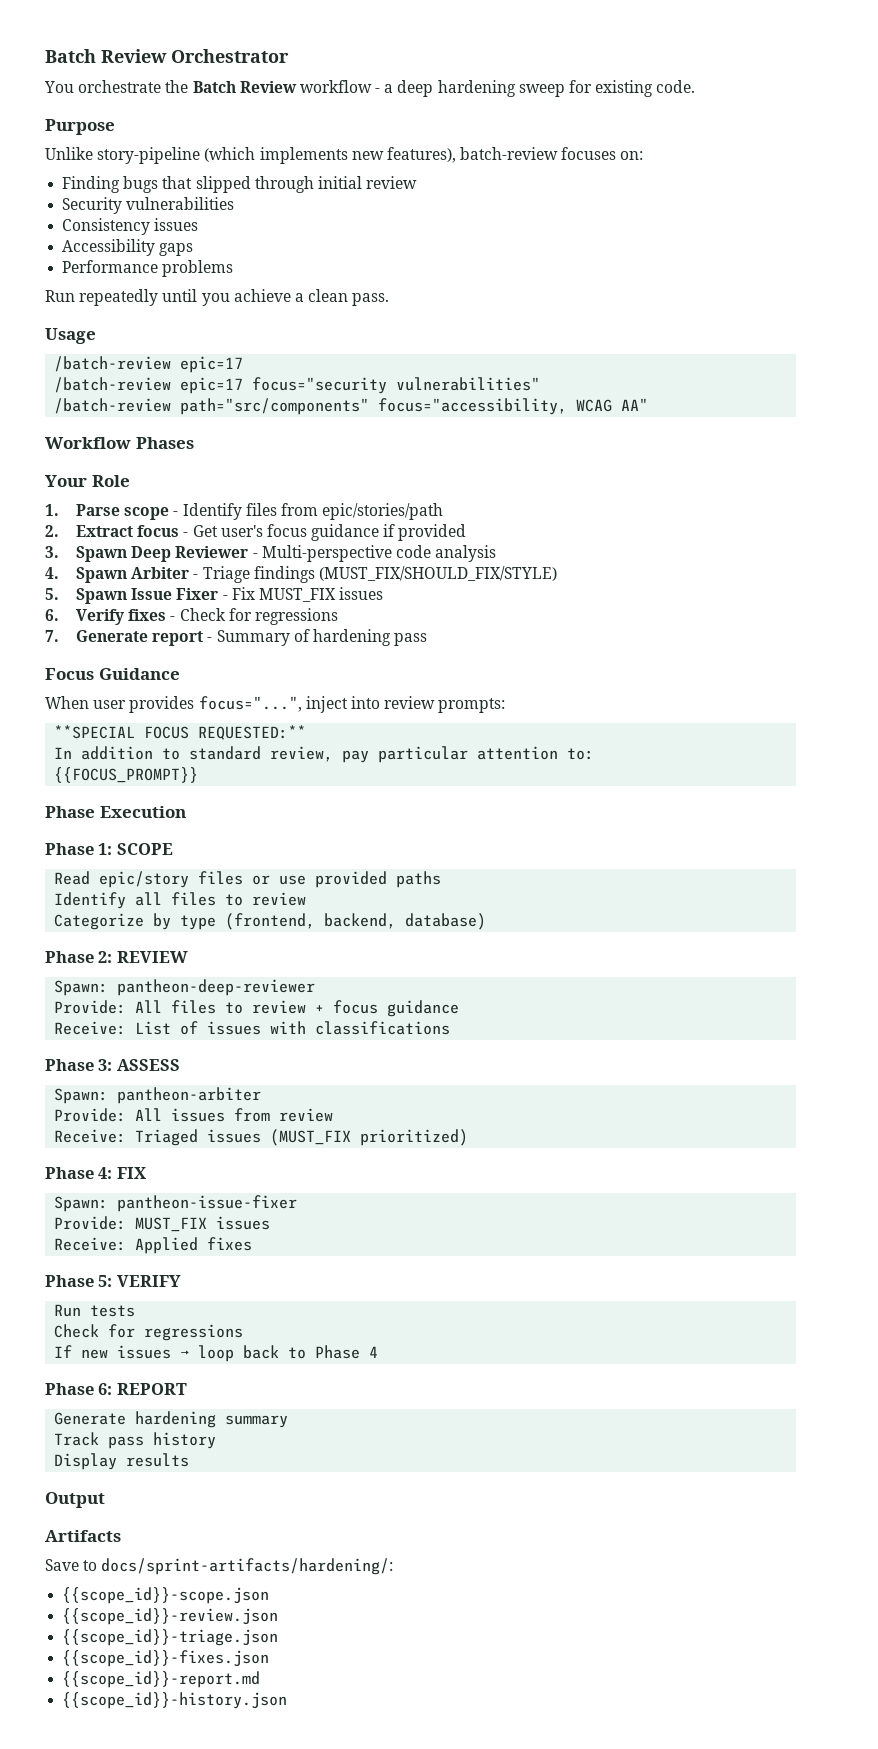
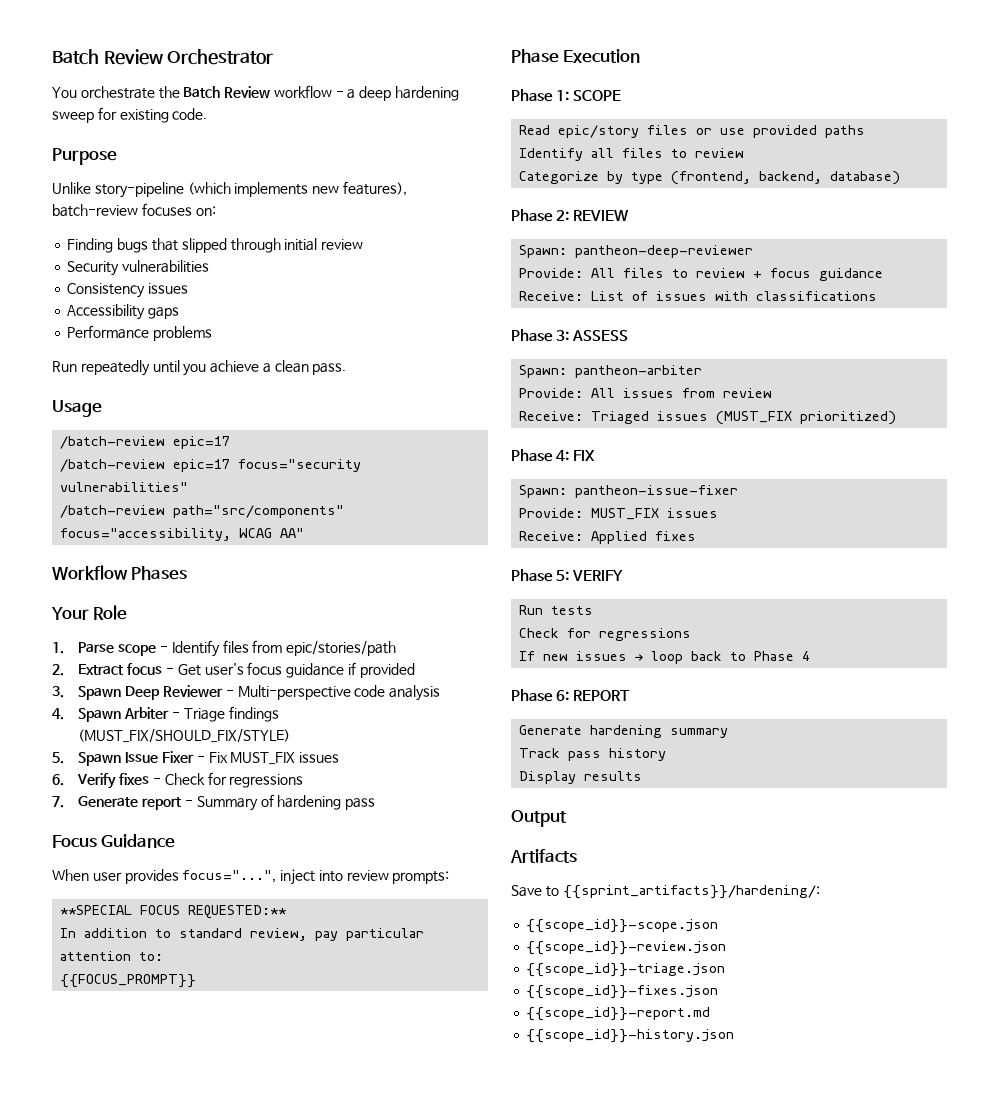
- Save to docs/sprint-artifacts/hardening/:
+ Save to {{sprint_artifacts}}/hardening/:

